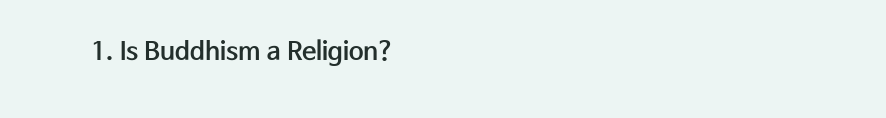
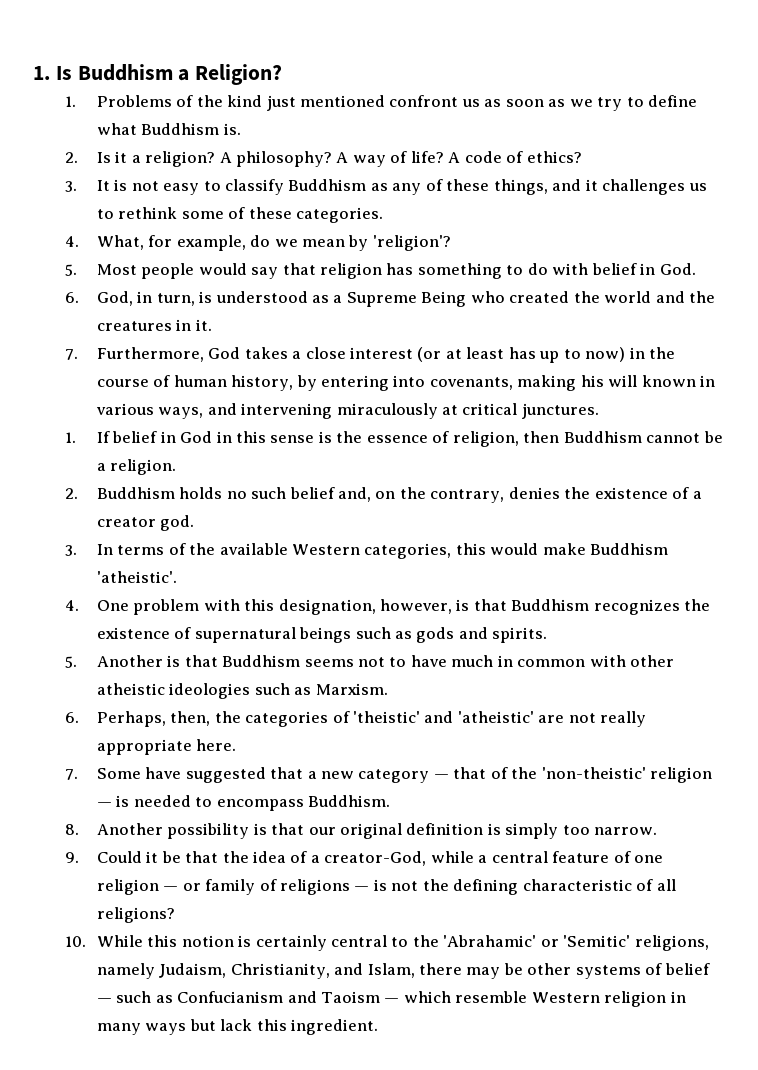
+ 1. Problems of the kind just mentioned confront us as soon as we try to define what Buddhism is.
+ 2. Is it a religion? A philosophy? A way of life? A code of ethics?
+ 3. It is not easy to classify Buddhism as any of these things, and it challenges us to rethink some of these categories.
+ 4. What, for example, do we mean by 'religion'?
+ 5. Most people would say that religion has something to do with belief in God.
+ 6. God, in turn, is understood as a Supreme Being who created the world and the creatures in it.
+ 7. Furthermore, God takes a close interest (or at least has up to now) in the course of human history, by entering into covenants, making his will known in various ways, and intervening miraculously at critical junctures.
+ 1. If belief in God in this sense is the essence of religion, then Buddhism cannot be a religion.
+ 2. Buddhism holds no such belief and, on the contrary, denies the existence of a creator god.
+ 3. In terms of the available Western categories, this would make Buddhism 'atheistic'.
+ 4. One problem with this designation, however, is that Buddhism recognizes the existence of supernatural beings such as gods and spirits.
+ 5. Another is that Buddhism seems not to have much in common with other atheistic ideologies such as Marxism.
+ 6. Perhaps, then, the categories of 'theistic' and 'atheistic' are not really appropriate here.
+ 7. Some have suggested that a new category — that of the 'non-theistic' religion — is needed to encompass Buddhism.
+ 8. Another possibility is that our original definition is simply too narrow.
+ 9. Could it be that the idea of a creator-God, while a central feature of one religion — or family of religions — is not the defining characteristic of all religions?
+ 10. While this notion is certainly central to the 'Abrahamic' or 'Semitic' religions, namely Judaism, Christianity, and Islam, there may be other systems of belief — such as Confucianism and Taoism — which resemble Western religion in many ways but lack this ingredient.

